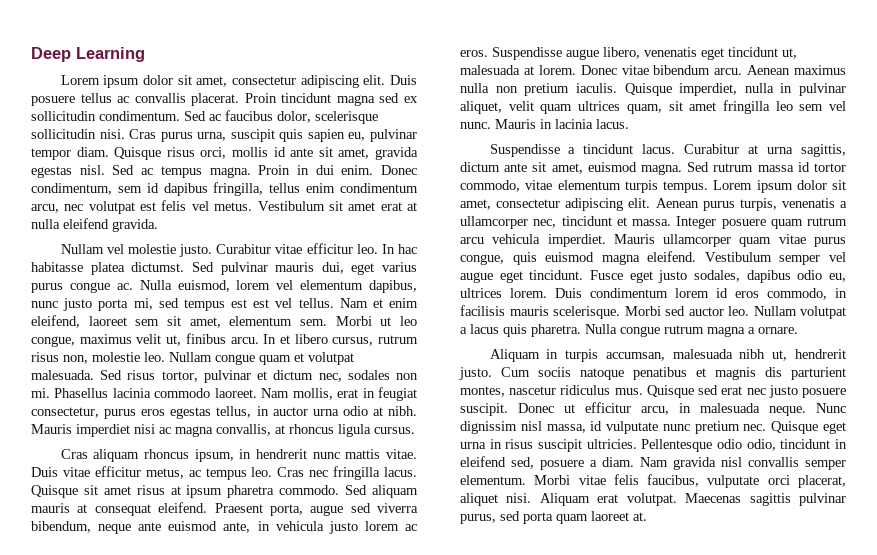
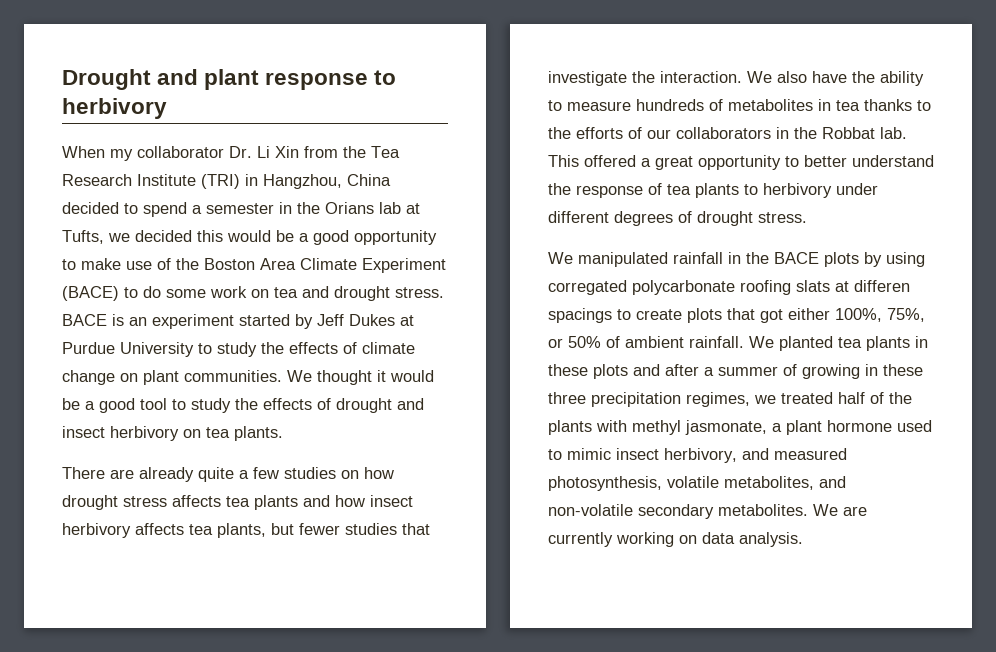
- Deep Learning
- Lorem ipsum dolor sit amet, consectetur adipiscing elit. Duis posuere tellus ac convallis placerat. Proin tincidunt magna sed ex sollicitudin condimentum. Sed ac faucibus dolor, scelerisque sollicitudin nisi. Cras purus urna, suscipit quis sapien eu, pulvinar tempor diam. Quisque risus orci, mollis id ante sit amet, gravida egestas nisl. Sed ac tempus magna. Proin in dui enim. Donec condimentum, sem id dapibus fringilla, tellus enim condimentum arcu, nec volutpat est felis vel metus. Vestibulum sit amet erat at nulla eleifend gravida.
- Nullam vel molestie justo. Curabitur vitae efficitur leo. In hac habitasse platea dictumst. Sed pulvinar mauris dui, eget varius purus congue ac. Nulla euismod, lorem vel elementum dapibus, nunc justo porta mi, sed tempus est est vel tellus. Nam et enim eleifend, laoreet sem sit amet, elementum sem. Morbi ut leo congue, maximus velit ut, finibus arcu. In et libero cursus, rutrum risus non, molestie leo. Nullam congue quam et volutpat malesuada. Sed risus tortor, pulvinar et dictum nec, sodales non mi. Phasellus lacinia commodo laoreet. Nam mollis, erat in feugiat consectetur, purus eros egestas tellus, in auctor urna odio at nibh. Mauris imperdiet nisi ac magna convallis, at rhoncus ligula cursus.
- Cras aliquam rhoncus ipsum, in hendrerit nunc mattis vitae. Duis vitae efficitur metus, ac tempus leo. Cras nec fringilla lacus. Quisque sit amet risus at ipsum pharetra commodo. Sed aliquam mauris at consequat eleifend. Praesent porta, augue sed viverra bibendum, neque ante euismod ante, in vehicula justo lorem ac eros. Suspendisse augue libero, venenatis eget tincidunt ut, malesuada at lorem. Donec vitae bibendum arcu. Aenean maximus nulla non pretium iaculis. Quisque imperdiet, nulla in pulvinar aliquet, velit quam ultrices quam, sit amet fringilla leo sem vel nunc. Mauris in lacinia lacus.
- Suspendisse a tincidunt lacus. Curabitur at urna sagittis, dictum ante sit amet, euismod magna. Sed rutrum massa id tortor commodo, vitae elementum turpis tempus. Lorem ipsum dolor sit amet, consectetur adipiscing elit. Aenean purus turpis, venenatis a ullamcorper nec, tincidunt et massa. Integer posuere quam rutrum arcu vehicula imperdiet. Mauris ullamcorper quam vitae purus congue, quis euismod magna eleifend. Vestibulum semper vel augue eget tincidunt. Fusce eget justo sodales, dapibus odio eu, ultrices lorem. Duis condimentum lorem id eros commodo, in facilisis mauris scelerisque. Morbi sed auctor leo. Nullam volutpat a lacus quis pharetra. Nulla congue rutrum magna a ornare.
- Aliquam in turpis accumsan, malesuada nibh ut, hendrerit justo. Cum sociis natoque penatibus et magnis dis parturient montes, nascetur ridiculus mus. Quisque sed erat nec justo posuere suscipit. Donec ut efficitur arcu, in malesuada neque. Nunc dignissim nisl massa, id vulputate nunc pretium nec. Quisque eget urna in risus suscipit ultricies. Pellentesque odio odio, tincidunt in eleifend sed, posuere a diam. Nam gravida nisl convallis semper elementum. Morbi vitae felis faucibus, vulputate orci placerat, aliquet nisi. Aliquam erat volutpat. Maecenas sagittis pulvinar purus, sed porta quam laoreet at.
+ Drought and plant response to herbivory
+ When my collaborator Dr. Li Xin from the Tea Research Institute (TRI) in Hangzhou, China decided to spend a semester in the Orians lab at Tufts, we decided this would be a good opportunity to make use of the Boston Area Climate Experiment (BACE) to do some work on tea and drought stress. BACE is an experiment started by Jeff Dukes at Purdue University to study the effects of climate change on plant communities. We thought it would be a good tool to study the effects of drought and insect herbivory on tea plants.
+ There are already quite a few studies on how drought stress affects tea plants and how insect herbivory affects tea plants, but fewer studies that investigate the interaction. We also have the ability to measure hundreds of metabolites in tea thanks to the efforts of our collaborators in the Robbat lab. This offered a great opportunity to better understand the response of tea plants to herbivory under different degrees of drought stress.
+ We manipulated rainfall in the BACE plots by using corregated polycarbonate roofing slats at differen spacings to create plots that got either 100%, 75%, or 50% of ambient rainfall. We planted tea plants in these plots and after a summer of growing in these three precipitation regimes, we treated half of the plants with methyl jasmonate, a plant hormone used to mimic insect herbivory, and measured photosynthesis, volatile metabolites, and non-volatile secondary metabolites. We are currently working on data analysis.

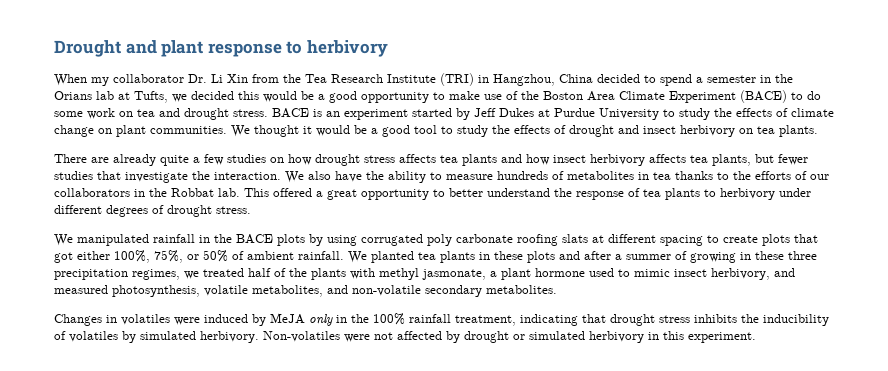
- We manipulated rainfall in the BACE plots by using corregated polycarbonate roofing slats at differen spacings to create plots that got either 100%, 75%, or 50% of ambient rainfall.
+ We manipulated rainfall in the BACE plots by using corrugated poly carbonate roofing slats at different spacing to create plots that got either 100%, 75%, or 50% of ambient rainfall.
- We planted tea plants in these plots and after a summer of growing in these three precipitation regimes, we treated half of the plants with methyl jasmonate, a plant hormone used to mimic insect herbivory, and measured photosynthesis, volatile metabolites, and non-volatile secondary metabolites. We are currently working on data analysis.
+ We planted tea plants in these plots and after a summer of growing in these three precipitation regimes, we treated half of the plants with methyl jasmonate, a plant hormone used to mimic insect herbivory, and measured photosynthesis, volatile metabolites, and non-volatile secondary metabolites.
+ Changes in volatiles were induced by MeJA only in the 100% rainfall treatment, indicating that drought stress inhibits the inducibility of volatiles by simulated herbivory. Non-volatiles were not affected by drought or simulated herbivory in this experiment.

